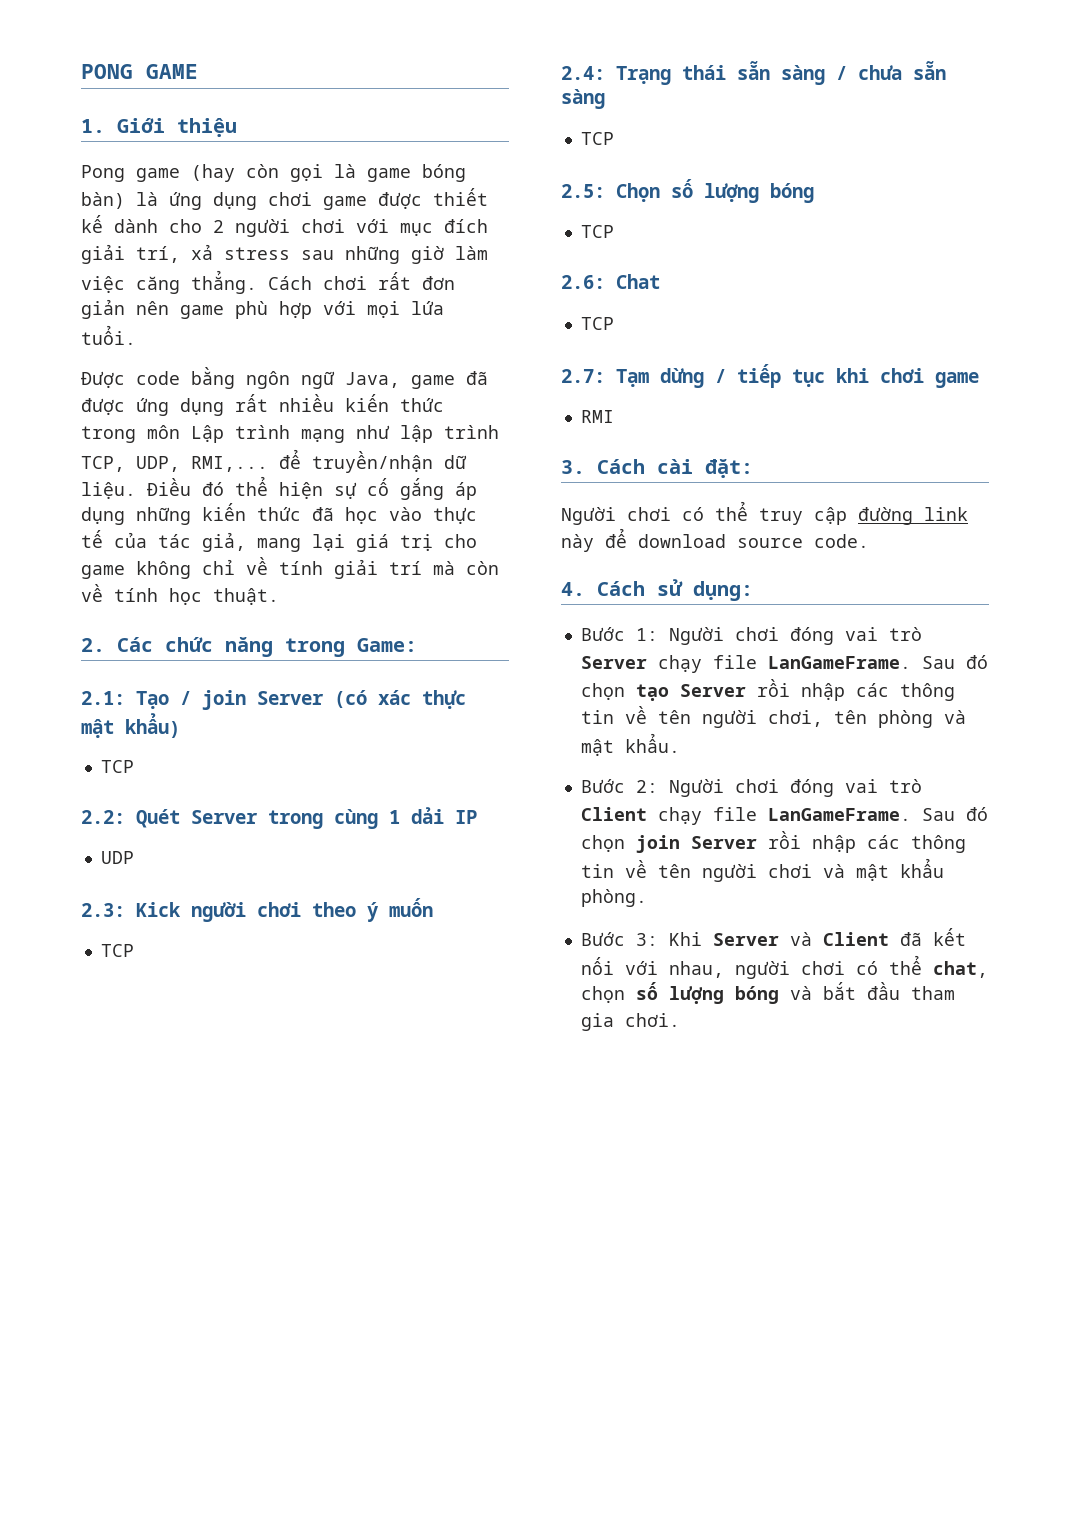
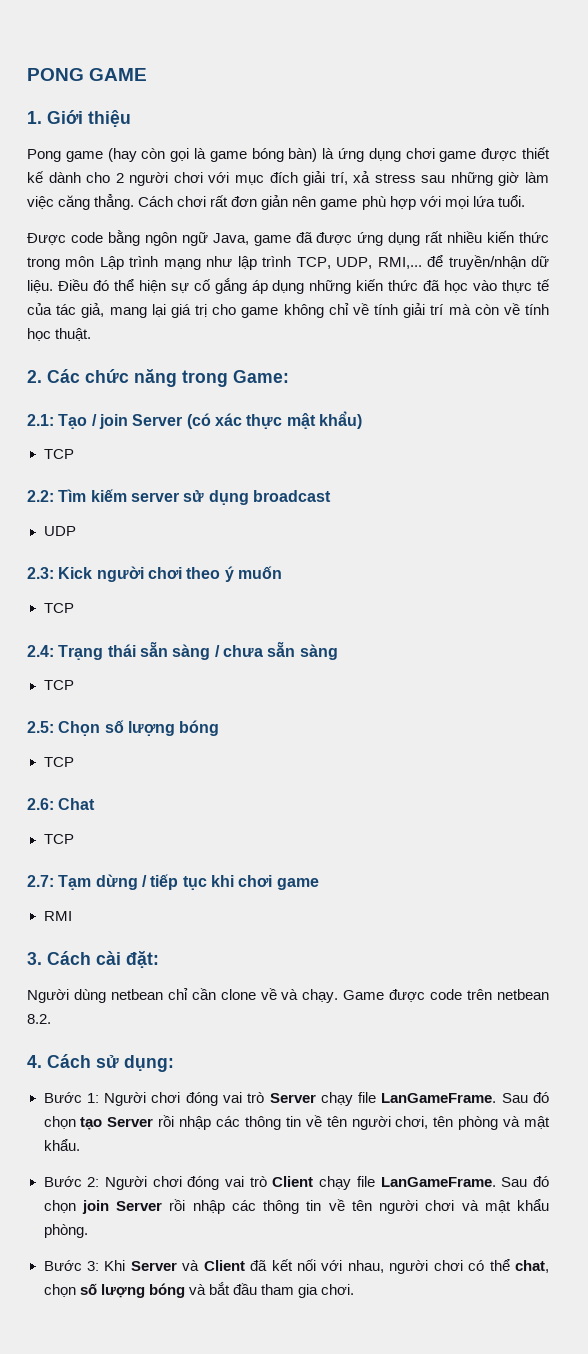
- 2.2: Quét Server trong cùng 1 dải IP
+ 2.2: Tìm kiếm server sử dụng broadcast
- Người chơi có thể truy cập đường link này để download source code.
+ Người dùng netbean chỉ cần clone về và chạy. Game được code trên netbean 8.2.

